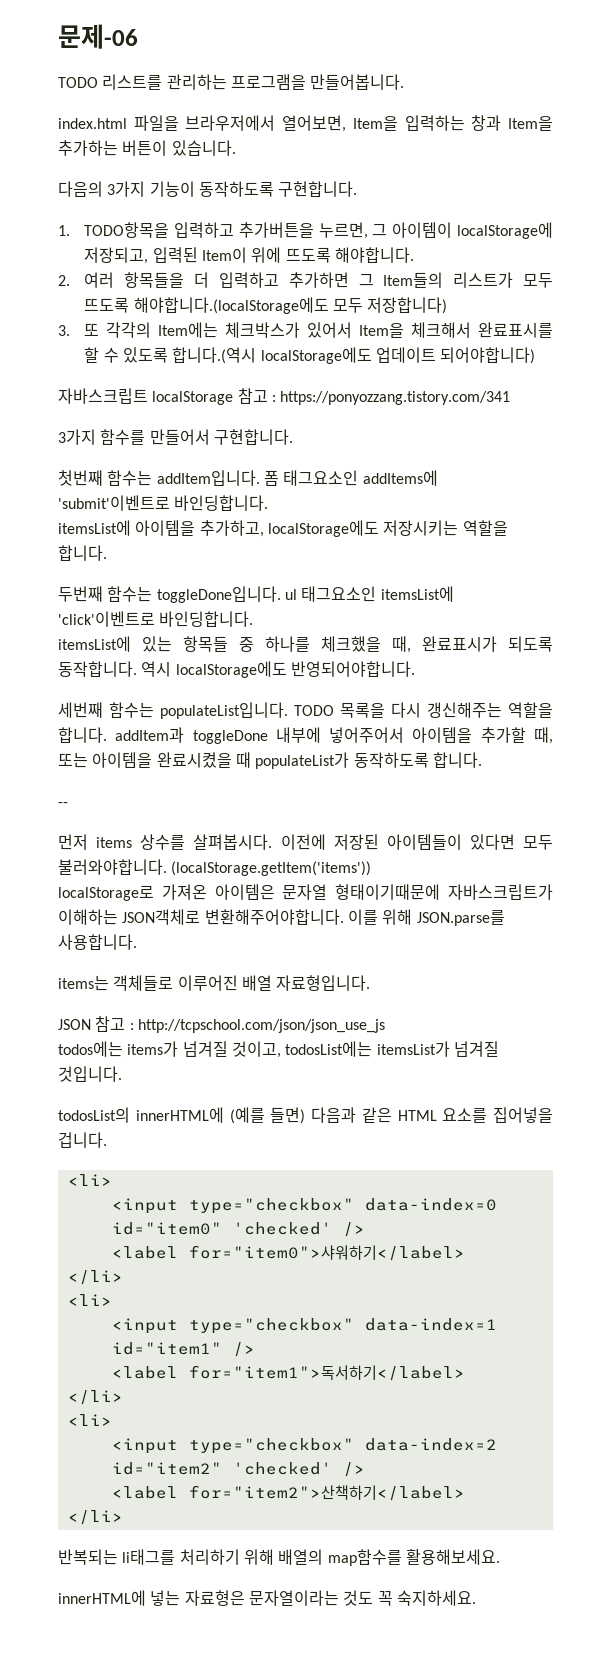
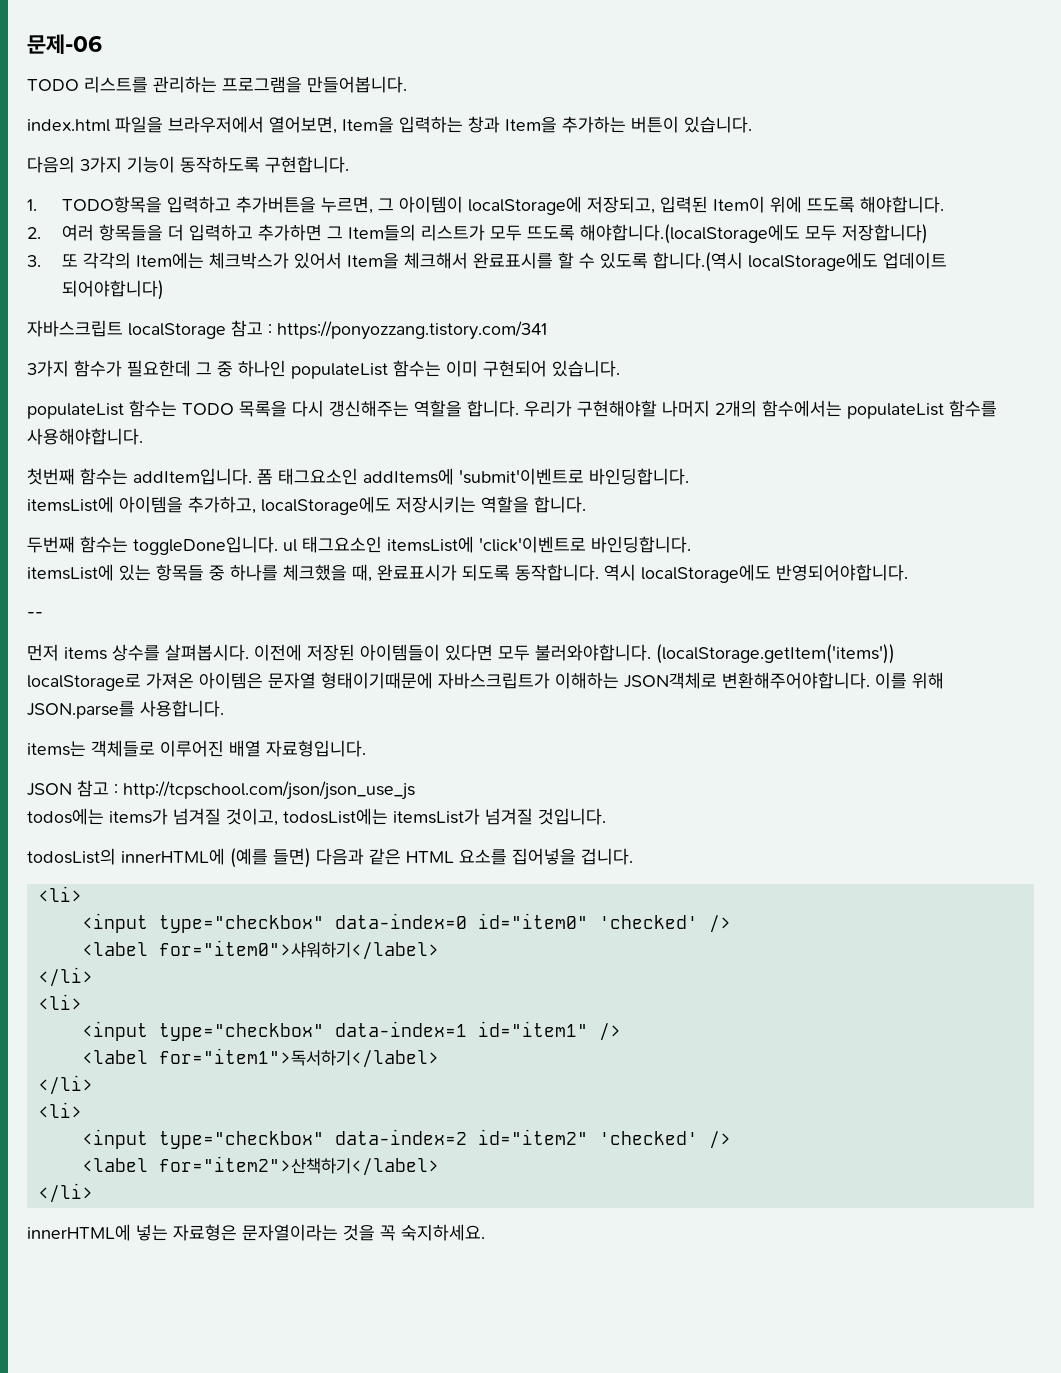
- 3가지 함수를 만들어서 구현합니다.
+ 3가지 함수가 필요한데 그 중 하나인 populateList 함수는 이미 구현되어 있습니다.
+ populateList 함수는 TODO 목록을 다시 갱신해주는 역할을 합니다. 우리가 구현해야할 나머지 2개의 함수에서는 populateList 함수를 사용해야합니다.
- 세번째 함수는 populateList입니다. TODO 목록을 다시 갱신해주는 역할을 합니다. addItem과 toggleDone 내부에 넣어주어서 아이템을 추가할 때, 또는 아이템을 완료시켰을 때 populateList가 동작하도록 합니다.
- 반복되는 li태그를 처리하기 위해 배열의 map함수를 활용해보세요.
- innerHTML에 넣는 자료형은 문자열이라는 것도 꼭 숙지하세요.
+ innerHTML에 넣는 자료형은 문자열이라는 것을 꼭 숙지하세요.

